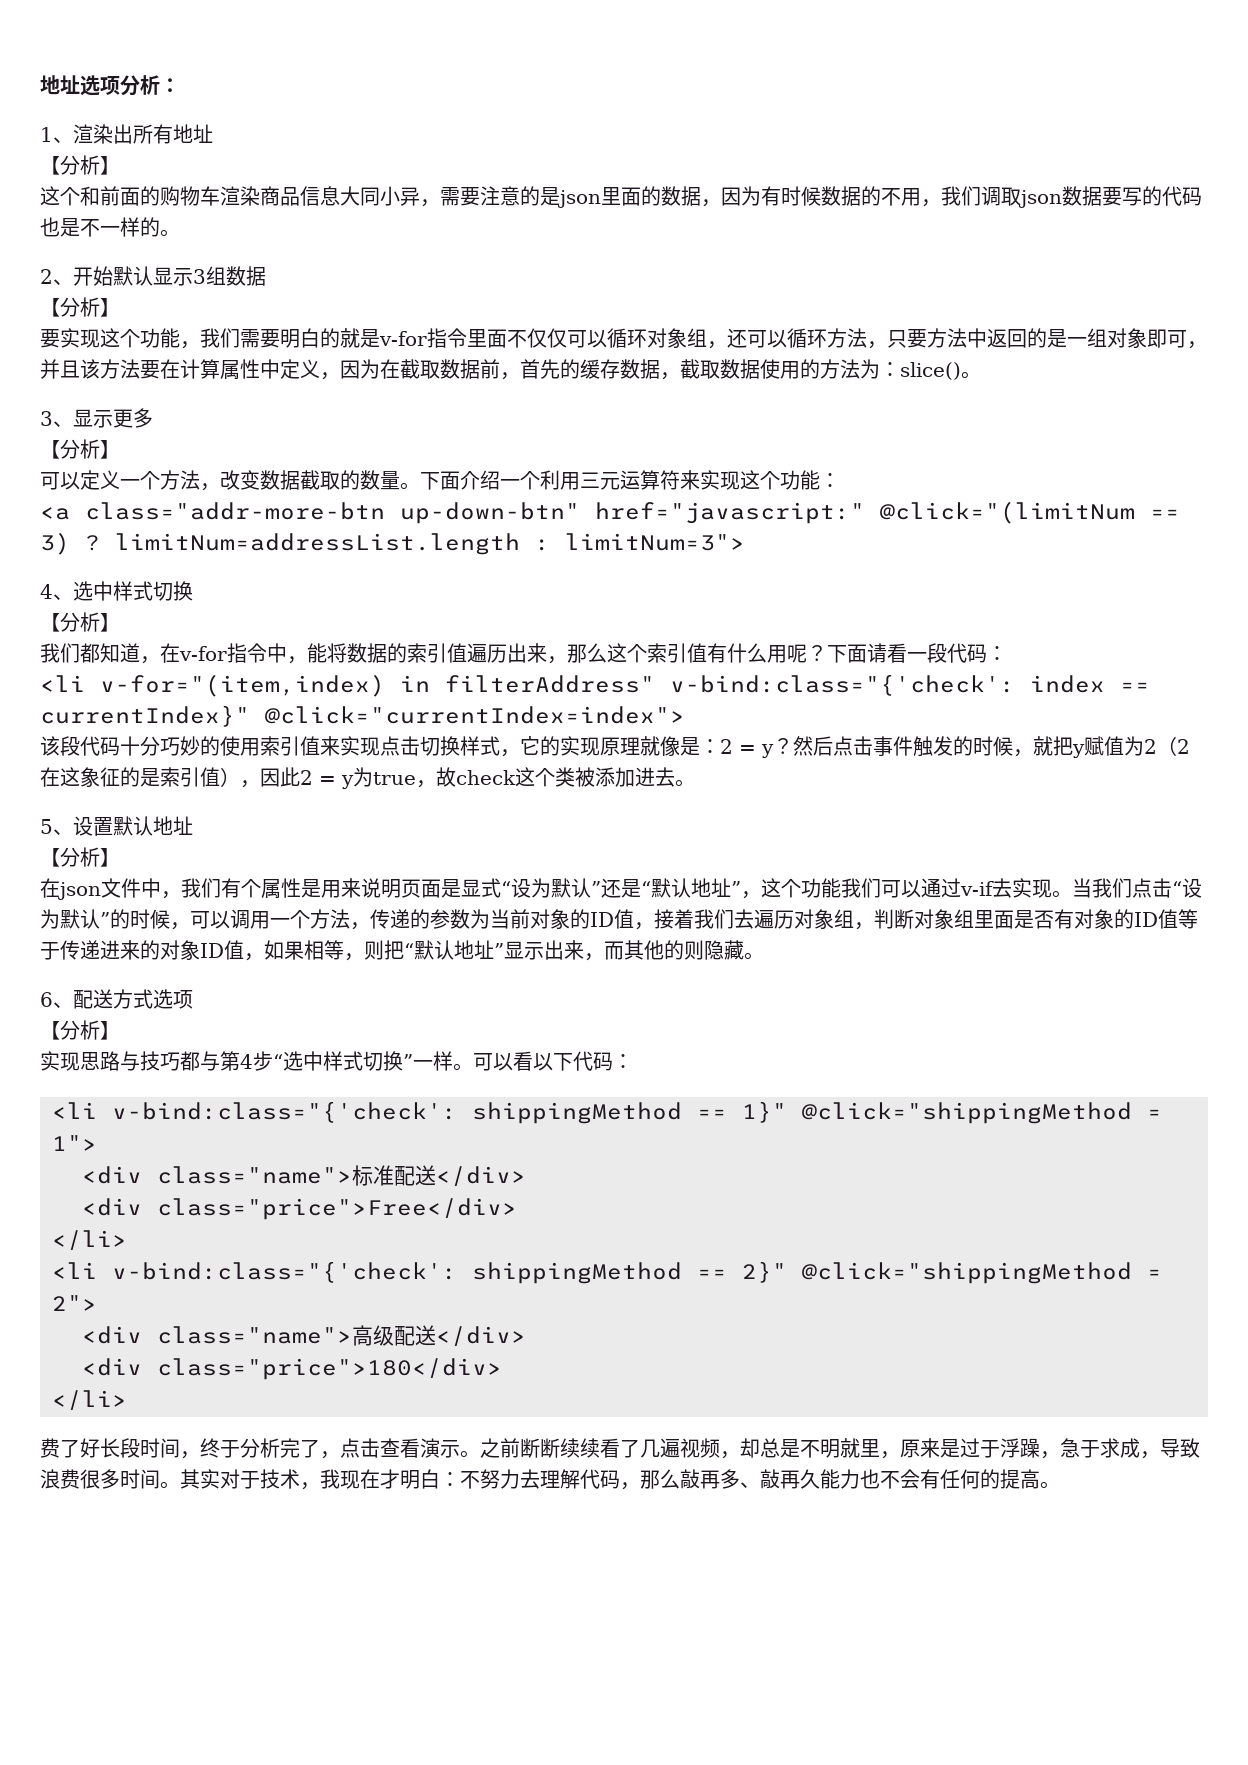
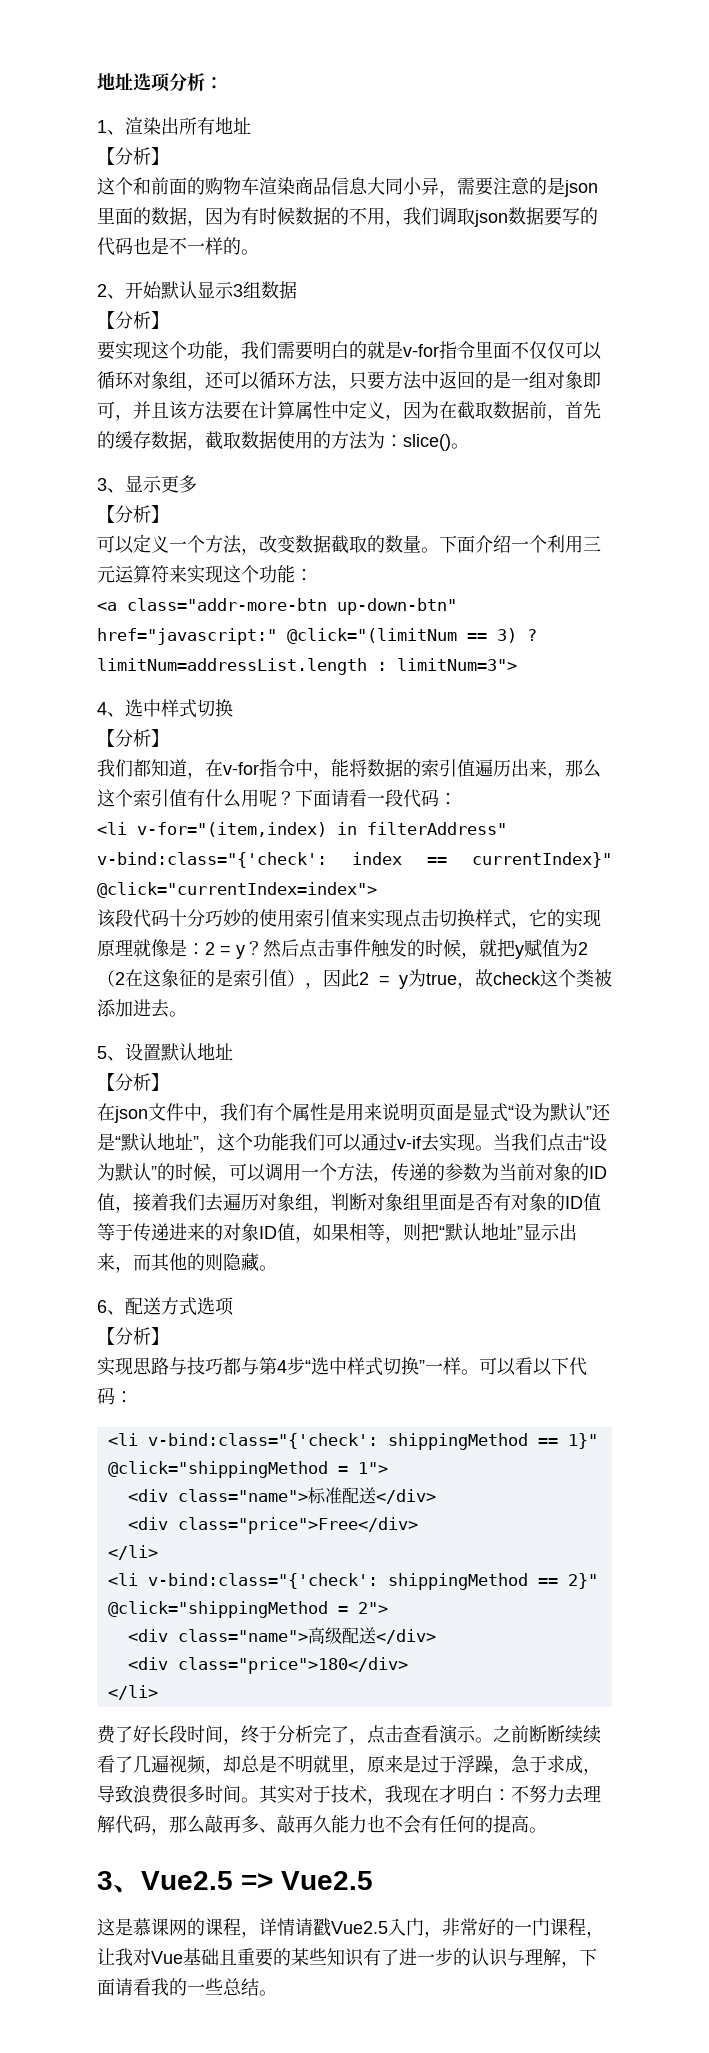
+ 3、Vue2.5 => Vue2.5
+ 这是慕课网的课程，详情请戳Vue2.5入门，非常好的一门课程，让我对Vue基础且重要的某些知识有了进一步的认识与理解，下面请看我的一些总结。

